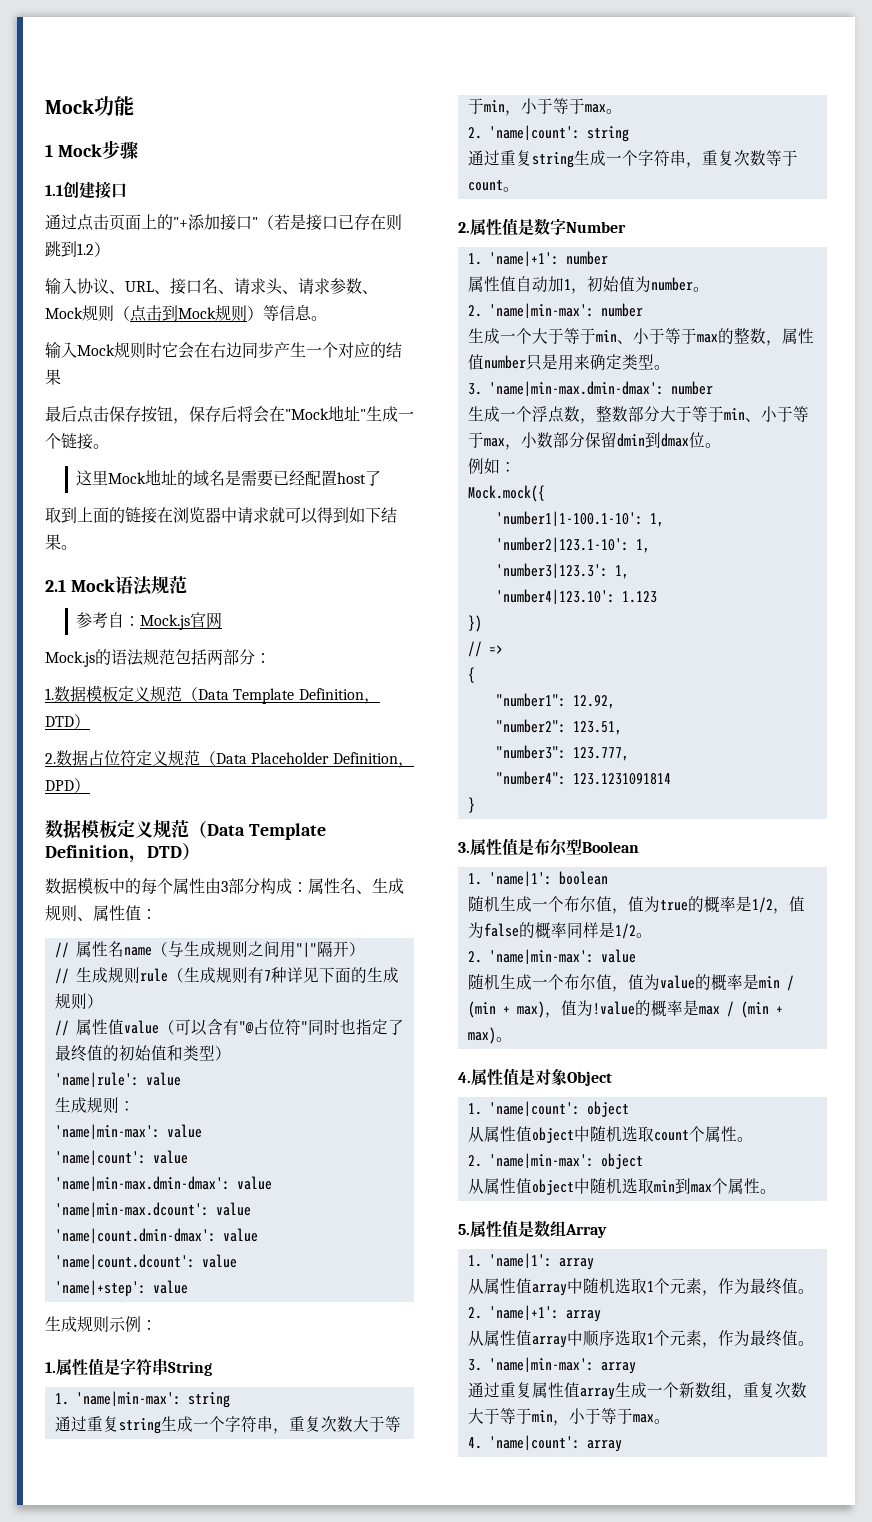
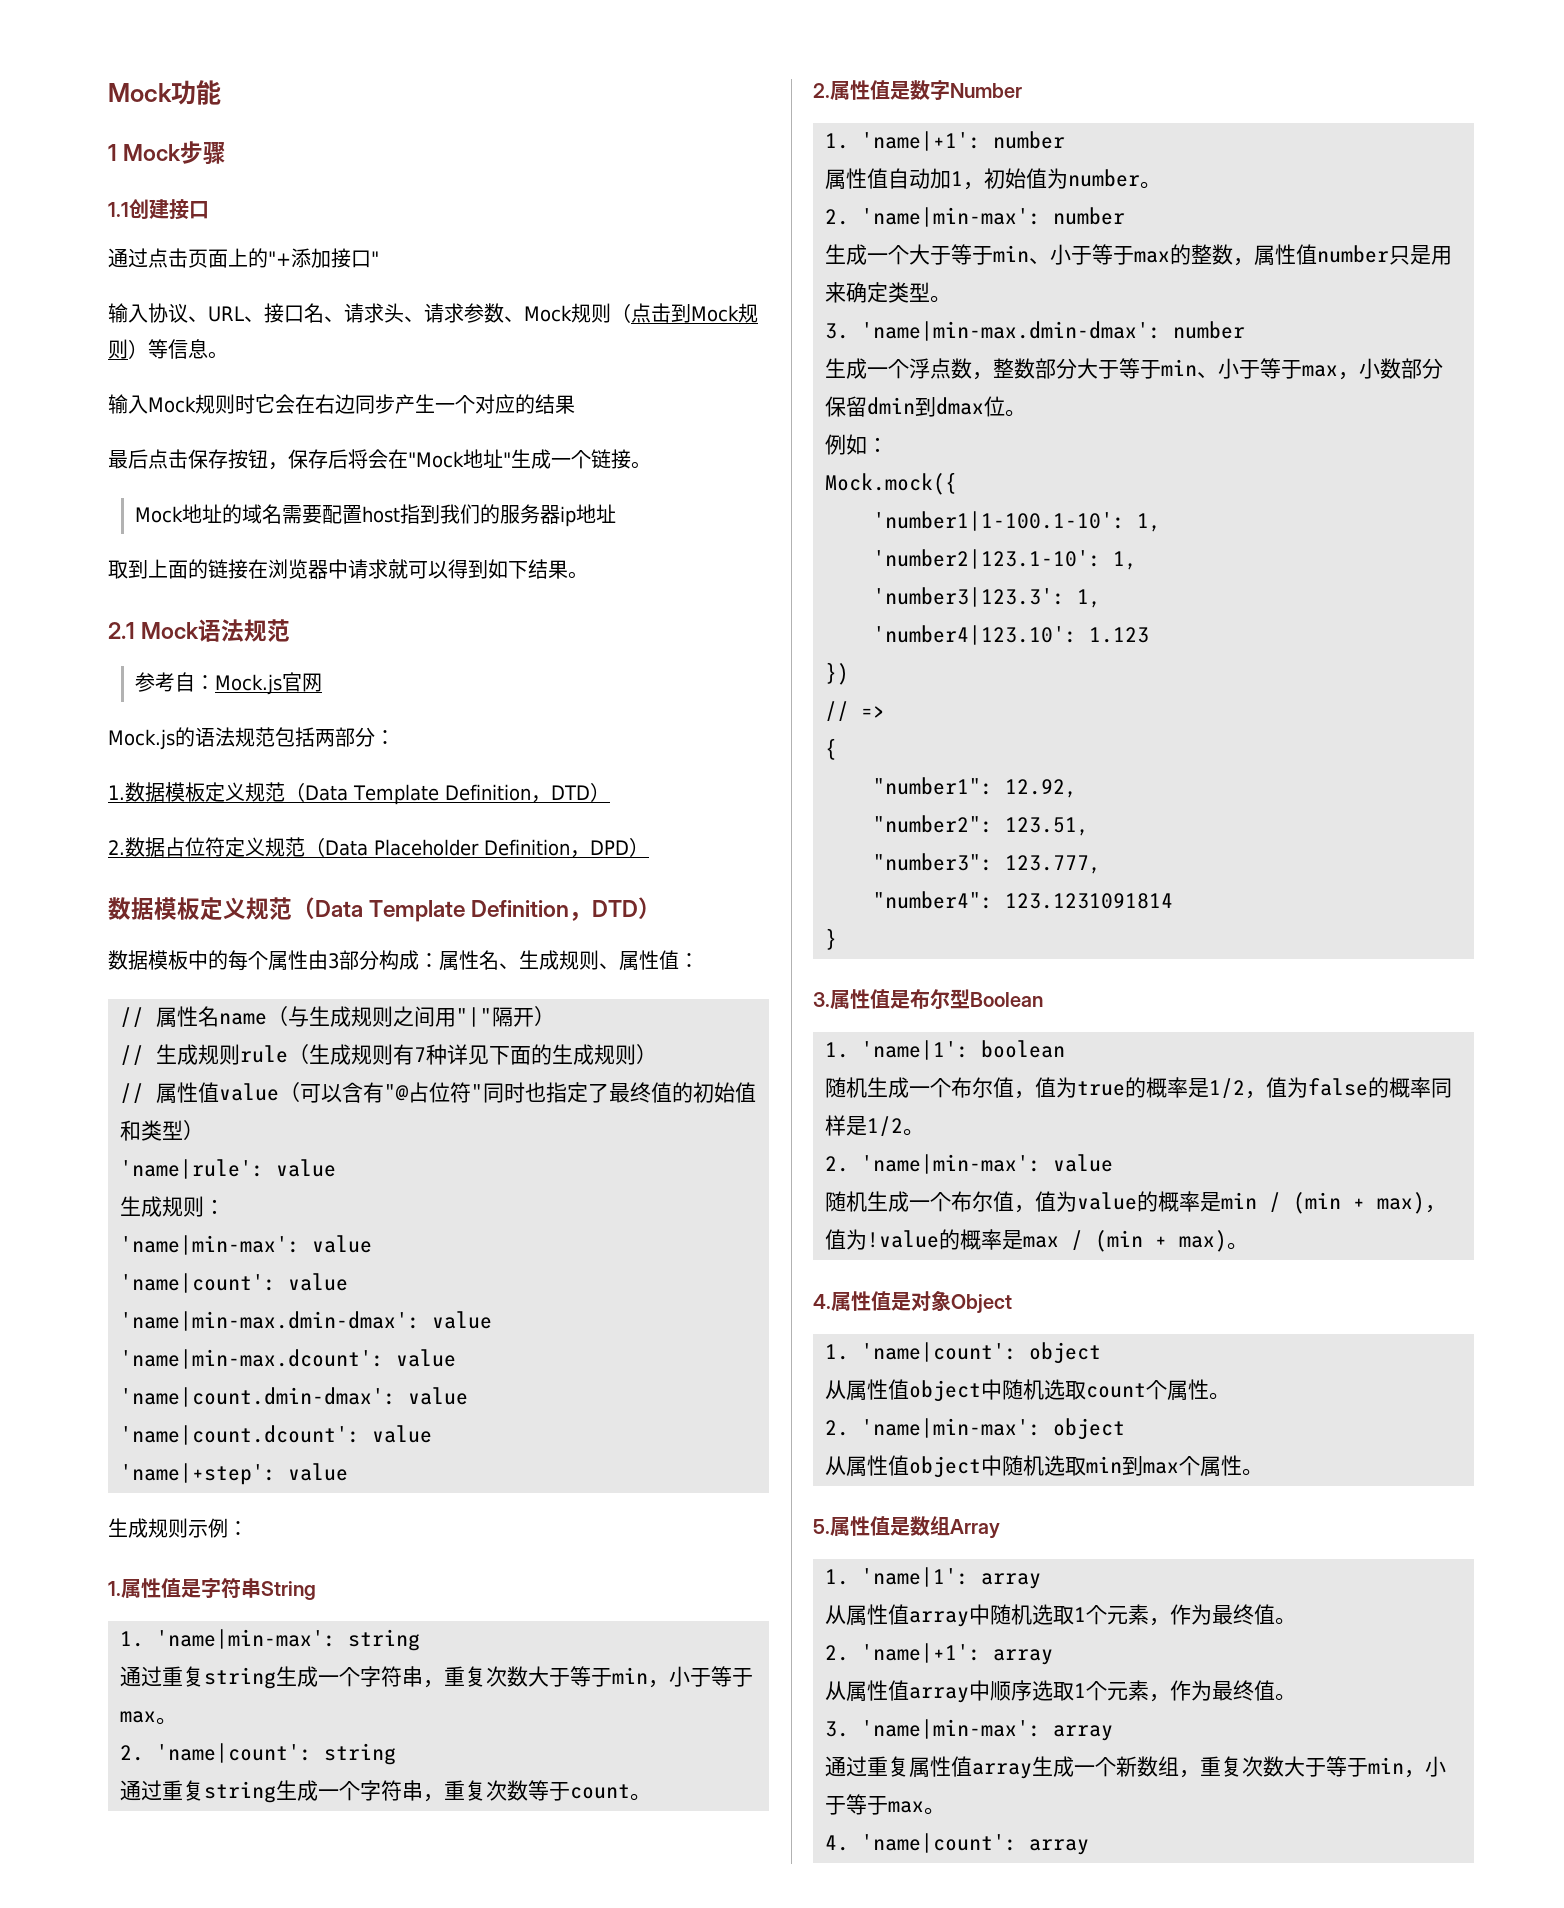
- 通过点击页面上的"+添加接口"（若是接口已存在则跳到1.2）
+ 通过点击页面上的"+添加接口"
- 这里Mock地址的域名是需要已经配置host了
+ Mock地址的域名需要配置host指到我们的服务器ip地址

